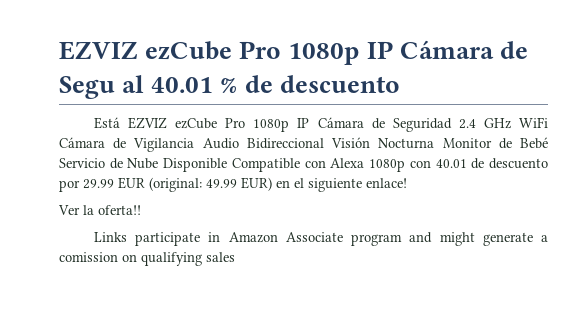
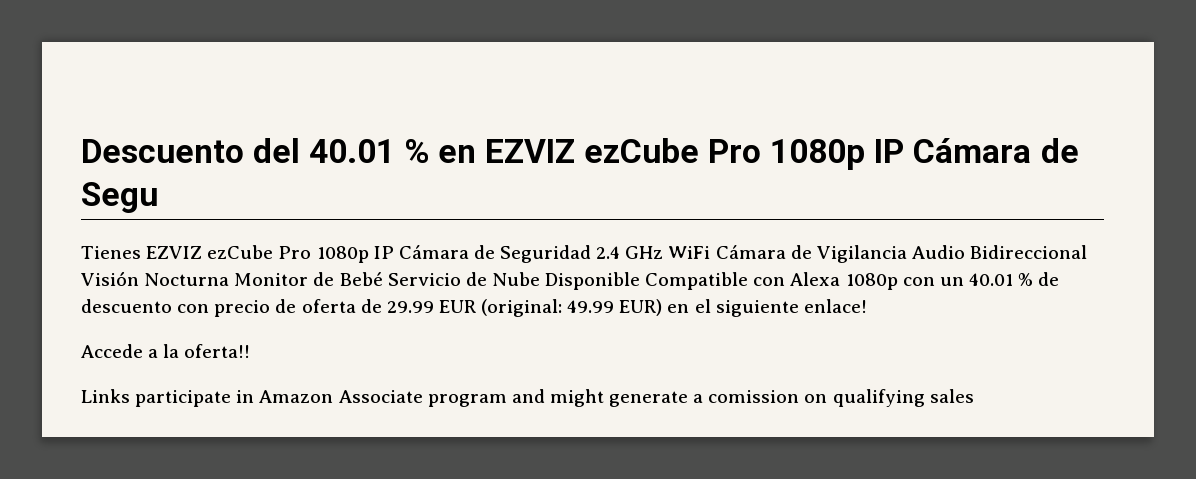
- EZVIZ ezCube Pro 1080p IP Cámara de Segu al 40.01 % de descuento
- Está EZVIZ ezCube Pro 1080p IP Cámara de Seguridad 2.4 GHz WiFi Cámara de Vigilancia Audio Bidireccional Visión Nocturna Monitor de Bebé Servicio de Nube Disponible Compatible con Alexa 1080p con 40.01 de descuento por 29.99 EUR (original: 49.99 EUR) en el siguiente enlace!
+ Descuento del 40.01 % en EZVIZ ezCube Pro 1080p IP Cámara de Segu
+ Tienes EZVIZ ezCube Pro 1080p IP Cámara de Seguridad 2.4 GHz WiFi Cámara de Vigilancia Audio Bidireccional Visión Nocturna Monitor de Bebé Servicio de Nube Disponible Compatible con Alexa 1080p con un 40.01 % de descuento con precio de oferta de 29.99 EUR (original: 49.99 EUR) en el siguiente enlace!
- Ver la oferta!!
+ Accede a la oferta!!

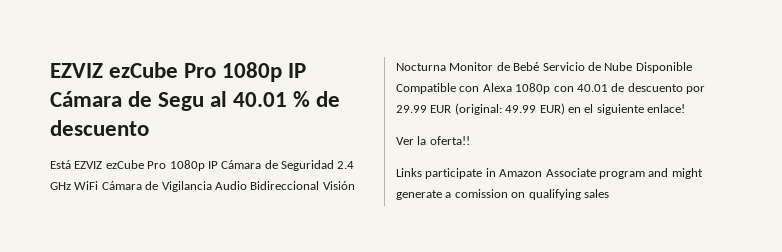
- Descuento del 40.01 % en EZVIZ ezCube Pro 1080p IP Cámara de Segu
- Tienes EZVIZ ezCube Pro 1080p IP Cámara de Seguridad 2.4 GHz WiFi Cámara de Vigilancia Audio Bidireccional Visión Nocturna Monitor de Bebé Servicio de Nube Disponible Compatible con Alexa 1080p con un 40.01 % de descuento con precio de oferta de 29.99 EUR (original: 49.99 EUR) en el siguiente enlace!
+ EZVIZ ezCube Pro 1080p IP Cámara de Segu al 40.01 % de descuento
+ Está EZVIZ ezCube Pro 1080p IP Cámara de Seguridad 2.4 GHz WiFi Cámara de Vigilancia Audio Bidireccional Visión Nocturna Monitor de Bebé Servicio de Nube Disponible Compatible con Alexa 1080p con 40.01 de descuento por 29.99 EUR (original: 49.99 EUR) en el siguiente enlace!
- Accede a la oferta!!
+ Ver la oferta!!

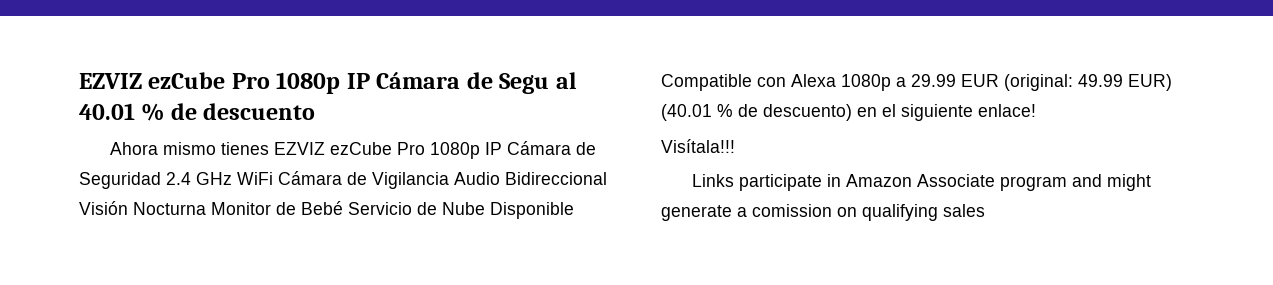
- Está EZVIZ ezCube Pro 1080p IP Cámara de Seguridad 2.4 GHz WiFi Cámara de Vigilancia Audio Bidireccional Visión Nocturna Monitor de Bebé Servicio de Nube Disponible Compatible con Alexa 1080p con 40.01 de descuento por 29.99 EUR (original: 49.99 EUR) en el siguiente enlace!
+ Ahora mismo tienes EZVIZ ezCube Pro 1080p IP Cámara de Seguridad 2.4 GHz WiFi Cámara de Vigilancia Audio Bidireccional Visión Nocturna Monitor de Bebé Servicio de Nube Disponible Compatible con Alexa 1080p a 29.99 EUR (original: 49.99 EUR) (40.01 % de descuento) en el siguiente enlace!
- Ver la oferta!!
+ Visítala!!!

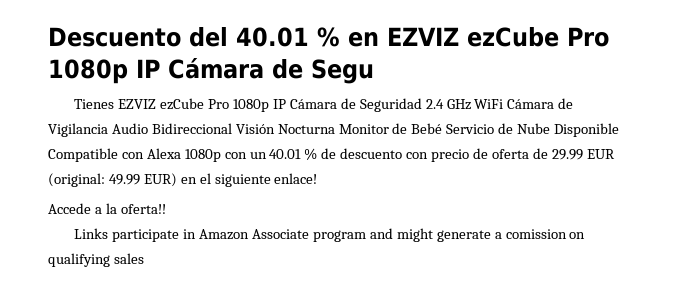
- EZVIZ ezCube Pro 1080p IP Cámara de Segu al 40.01 % de descuento
- Ahora mismo tienes EZVIZ ezCube Pro 1080p IP Cámara de Seguridad 2.4 GHz WiFi Cámara de Vigilancia Audio Bidireccional Visión Nocturna Monitor de Bebé Servicio de Nube Disponible Compatible con Alexa 1080p a 29.99 EUR (original: 49.99 EUR) (40.01 % de descuento) en el siguiente enlace!
+ Descuento del 40.01 % en EZVIZ ezCube Pro 1080p IP Cámara de Segu
+ Tienes EZVIZ ezCube Pro 1080p IP Cámara de Seguridad 2.4 GHz WiFi Cámara de Vigilancia Audio Bidireccional Visión Nocturna Monitor de Bebé Servicio de Nube Disponible Compatible con Alexa 1080p con un 40.01 % de descuento con precio de oferta de 29.99 EUR (original: 49.99 EUR) en el siguiente enlace!
- Visítala!!!
+ Accede a la oferta!!

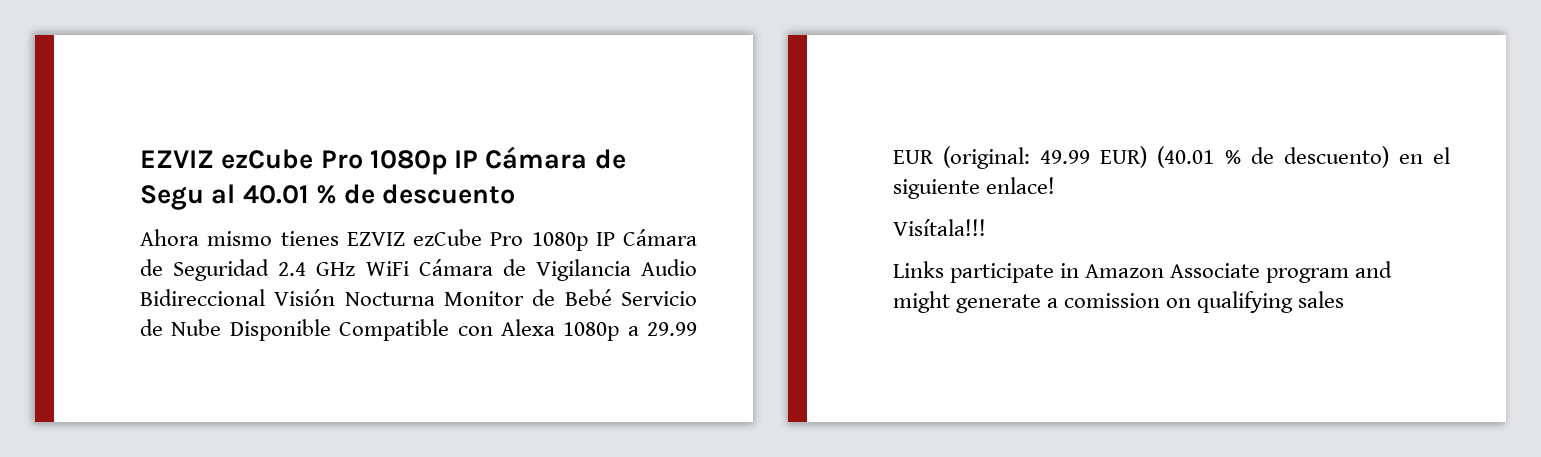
- Descuento del 40.01 % en EZVIZ ezCube Pro 1080p IP Cámara de Segu
- Tienes EZVIZ ezCube Pro 1080p IP Cámara de Seguridad 2.4 GHz WiFi Cámara de Vigilancia Audio Bidireccional Visión Nocturna Monitor de Bebé Servicio de Nube Disponible Compatible con Alexa 1080p con un 40.01 % de descuento con precio de oferta de 29.99 EUR (original: 49.99 EUR) en el siguiente enlace!
+ EZVIZ ezCube Pro 1080p IP Cámara de Segu al 40.01 % de descuento
+ Ahora mismo tienes EZVIZ ezCube Pro 1080p IP Cámara de Seguridad 2.4 GHz WiFi Cámara de Vigilancia Audio Bidireccional Visión Nocturna Monitor de Bebé Servicio de Nube Disponible Compatible con Alexa 1080p a 29.99 EUR (original: 49.99 EUR) (40.01 % de descuento) en el siguiente enlace!
- Accede a la oferta!!
+ Visítala!!!

